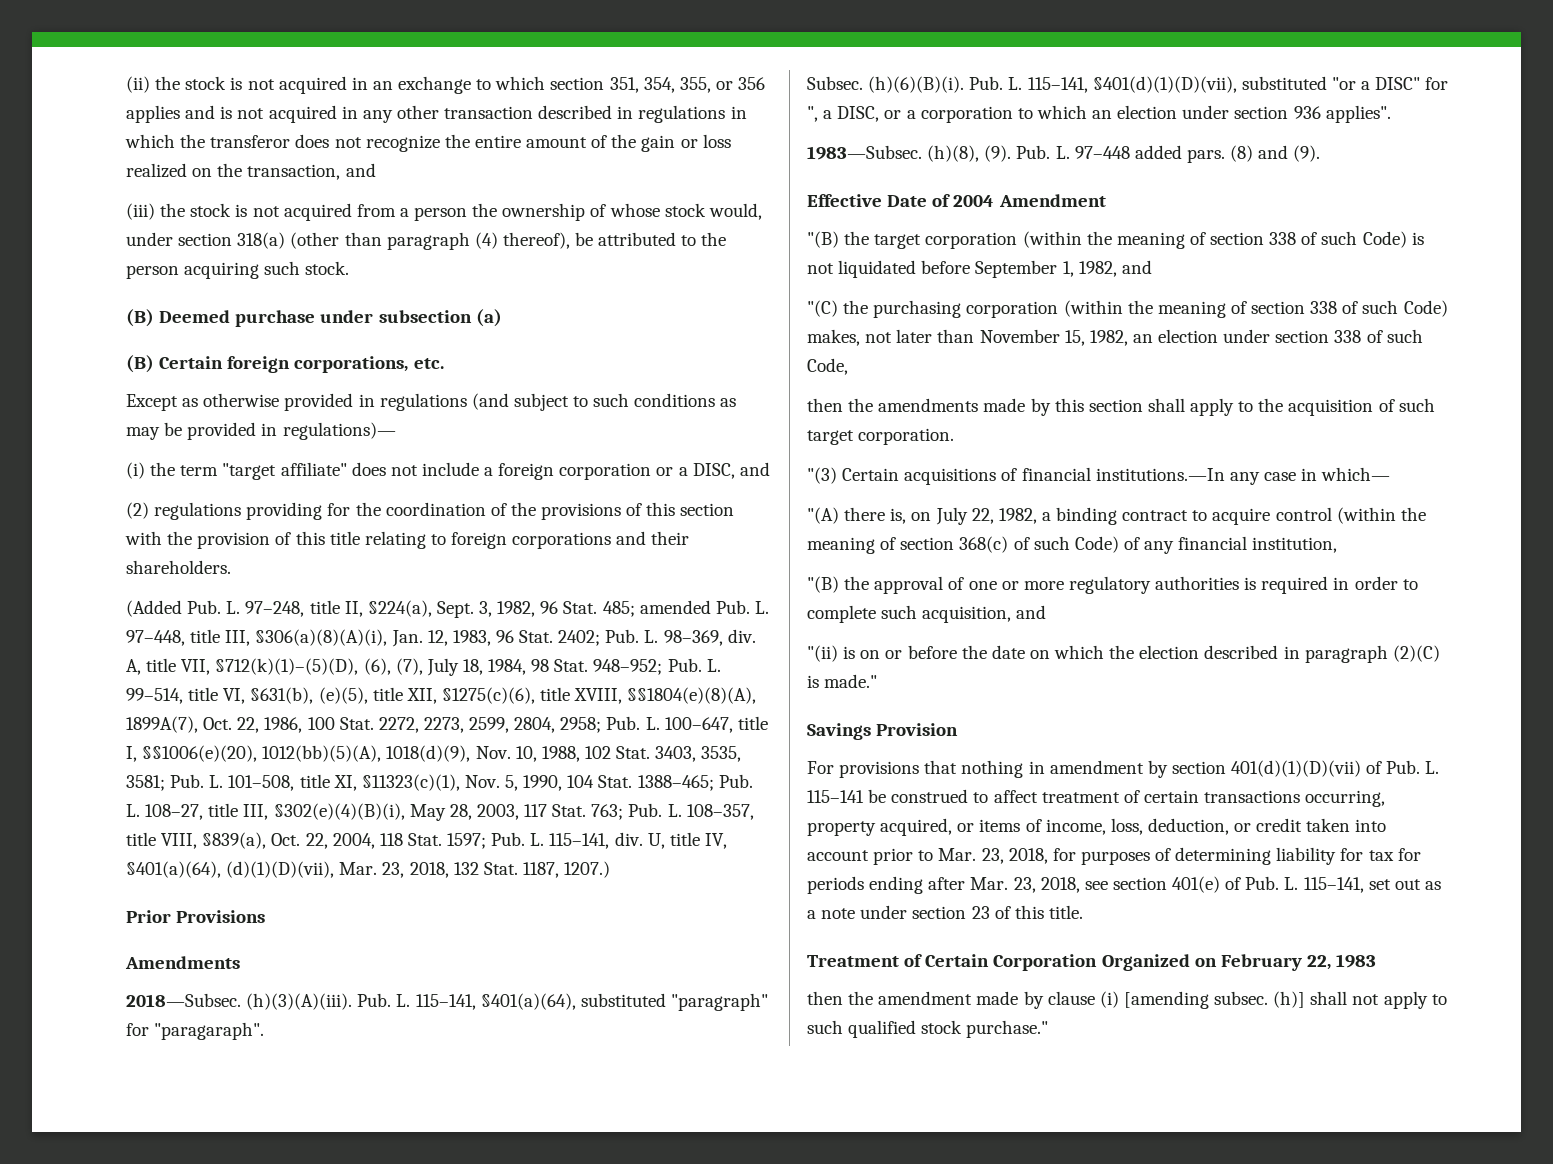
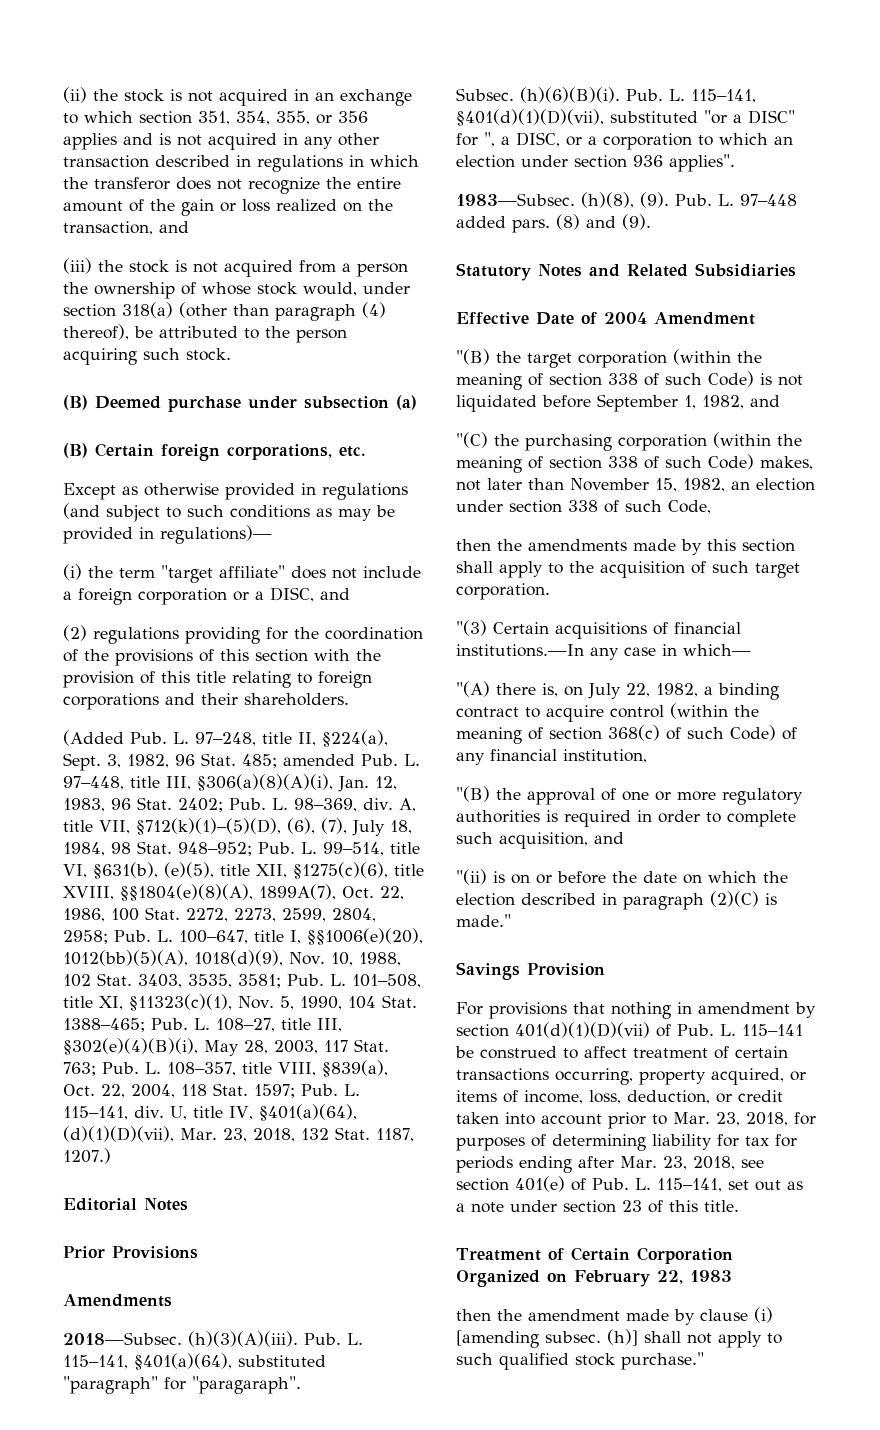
+ Editorial Notes
+ Statutory Notes and Related Subsidiaries

